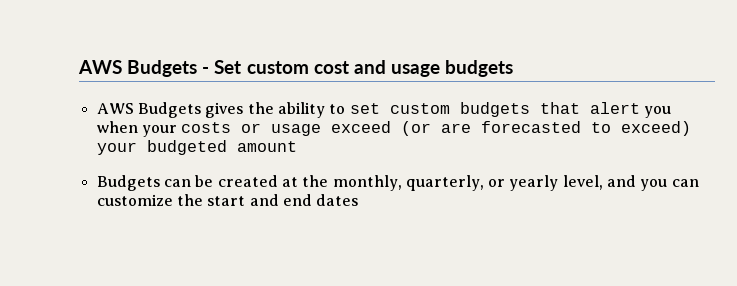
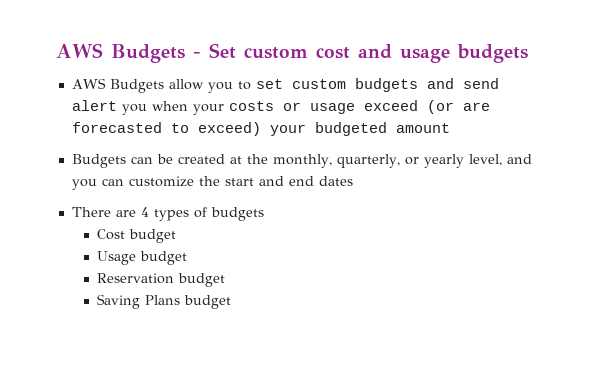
- AWS Budgets gives the ability to set custom budgets that alert you when your costs or usage exceed (or are forecasted to exceed) your budgeted amount
+ AWS Budgets allow you to set custom budgets and send alert you when your costs or usage exceed (or are forecasted to exceed) your budgeted amount
+ There are 4 types of budgets
+ Cost budget
+ Usage budget
+ Reservation budget
+ Saving Plans budget

